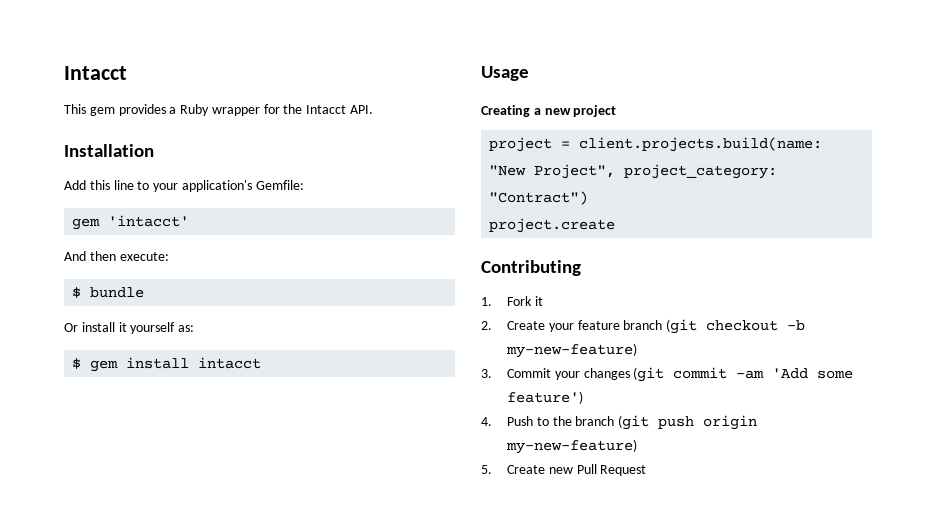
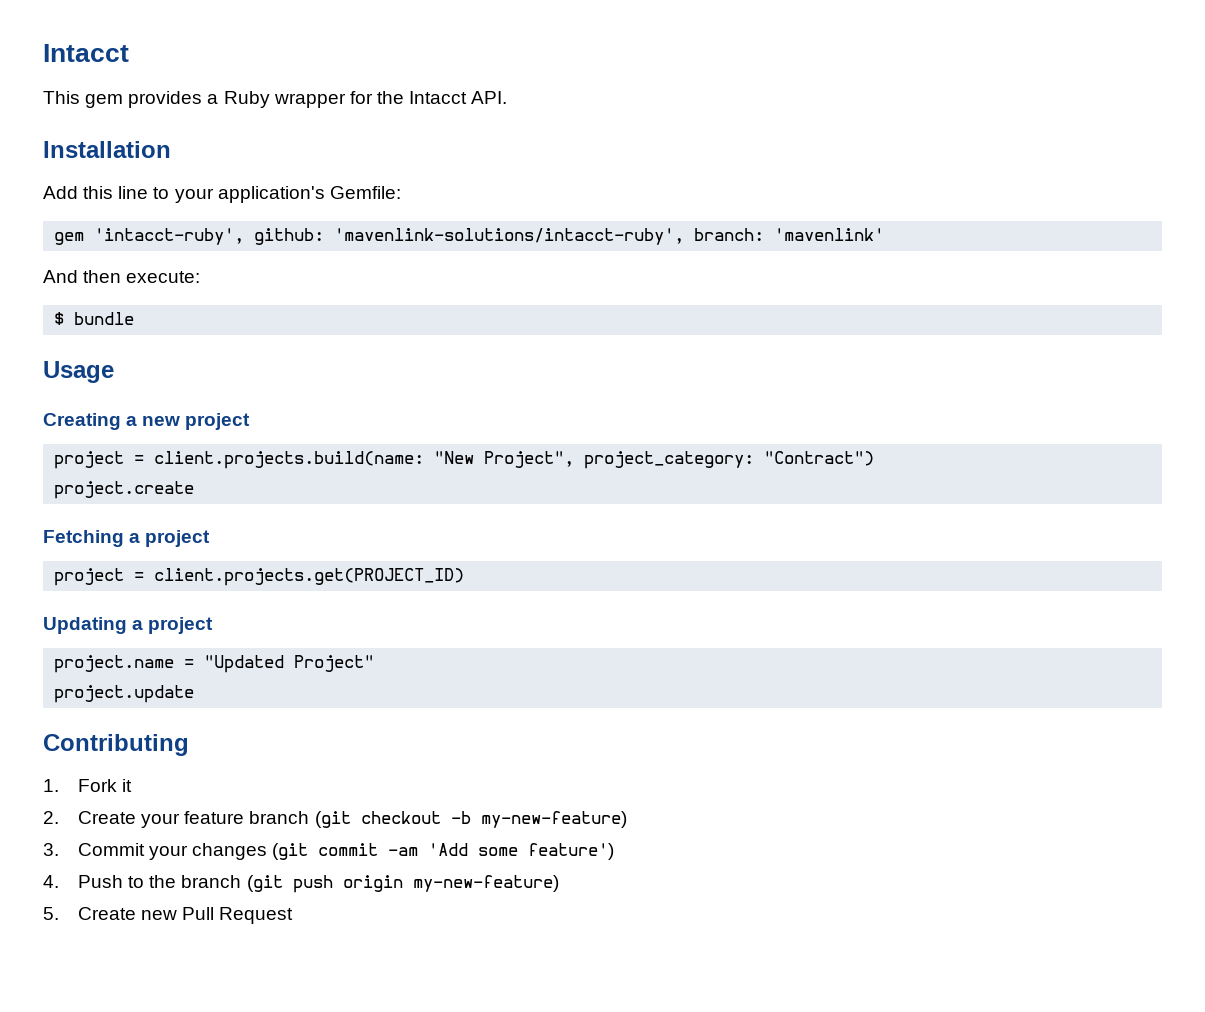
- gem 'intacct'
+ gem 'intacct-ruby', github: 'mavenlink-solutions/intacct-ruby', branch: 'mavenlink'
- Or install it yourself as:
- $ gem install intacct
+ Fetching a project
+ project = client.projects.get(PROJECT_ID)
+ Updating a project
+ project.name = "Updated Project"
+ project.update

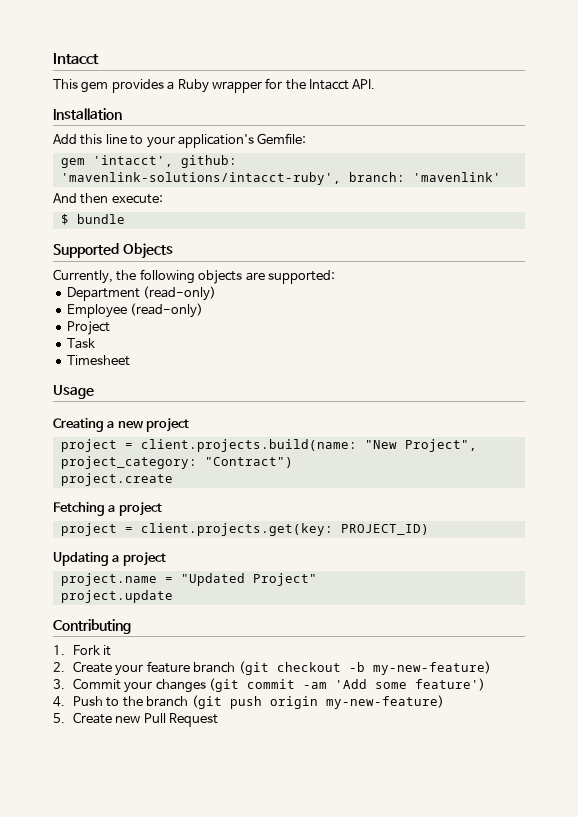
- gem 'intacct-ruby', github: 'mavenlink-solutions/intacct-ruby', branch: 'mavenlink'
+ gem 'intacct', github: 'mavenlink-solutions/intacct-ruby', branch: 'mavenlink'
+ Supported Objects
+ Currently, the following objects are supported:
+ Department (read-only)
+ Employee (read-only)
+ Project
+ Task
+ Timesheet
- project = client.projects.get(PROJECT_ID)
+ project = client.projects.get(key: PROJECT_ID)

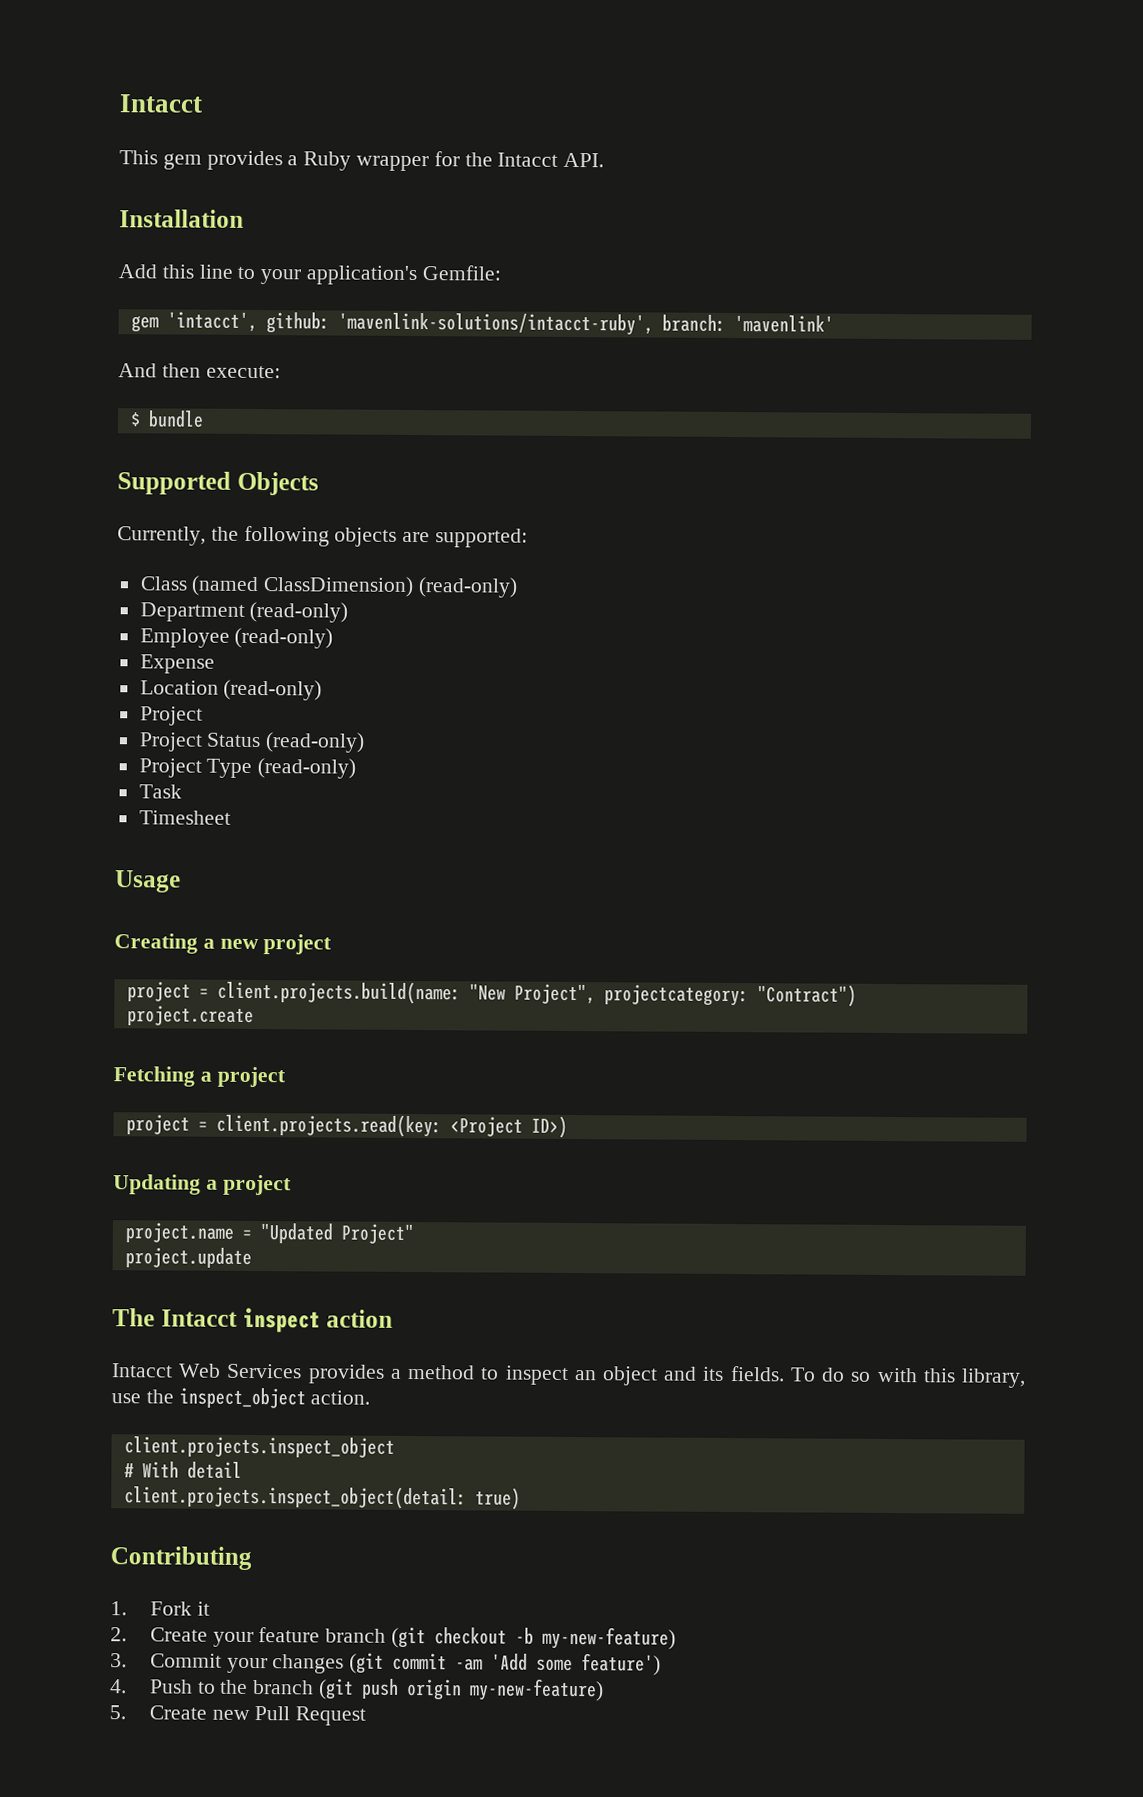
+ Class (named ClassDimension) (read-only)
+ Expense
+ Location (read-only)
  Project
+ Project Status (read-only)
+ Project Type (read-only)
- project = client.projects.build(name: "New Project", project_category: "Contract")
+ project = client.projects.build(name: "New Project", projectcategory: "Contract")
- project = client.projects.get(key: PROJECT_ID)
+ project = client.projects.read(key: <Project ID>)
+ The Intacct inspect action
+ Intacct Web Services provides a method to inspect an object and its fields. To do so with this library, use the inspect_object action.
+ client.projects.inspect_object
+ # With detail
+ client.projects.inspect_object(detail: true)

